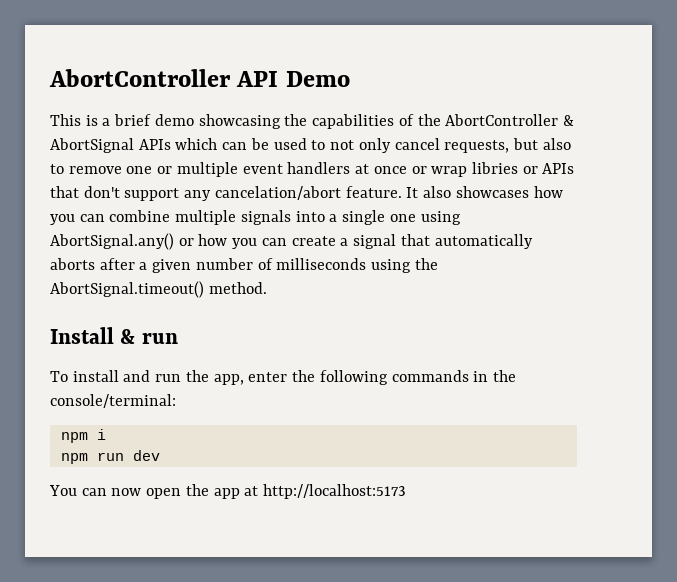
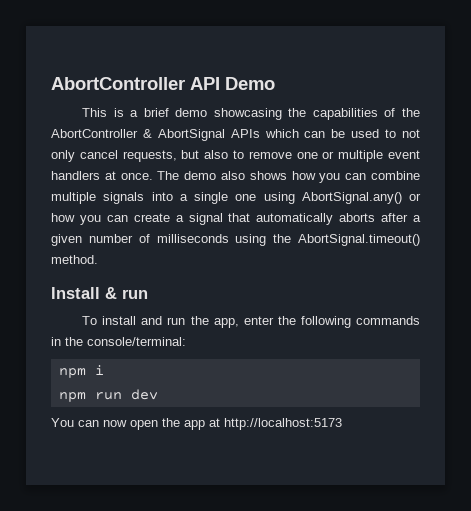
- This is a brief demo showcasing the capabilities of the AbortController & AbortSignal APIs which can be used to not only cancel requests, but also to remove one or multiple event handlers at once or wrap libries or APIs that don't support any cancelation/abort feature. It also showcases how you can combine multiple signals into a single one using AbortSignal.any() or how you can create a signal that automatically aborts after a given number of milliseconds using the AbortSignal.timeout() method.
+ This is a brief demo showcasing the capabilities of the AbortController & AbortSignal APIs which can be used to not only cancel requests, but also to remove one or multiple event handlers at once. The demo also shows how you can combine multiple signals into a single one using AbortSignal.any() or how you can create a signal that automatically aborts after a given number of milliseconds using the AbortSignal.timeout() method.

